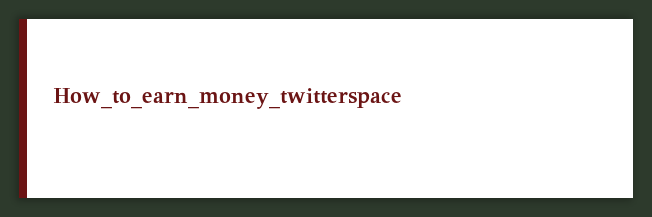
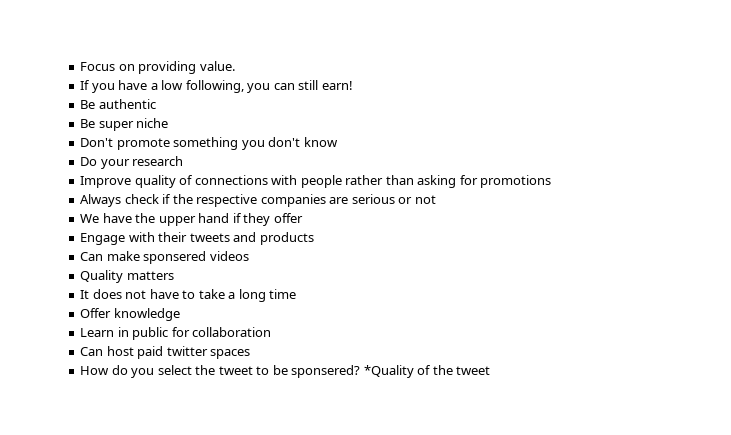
- How_to_earn_money_twitterspace
+ Focus on providing value.
+ If you have a low following, you can still earn!
+ Be authentic
+ Be super niche
+ Don't promote something you don't know
+ Do your research
+ Improve quality of connections with people rather than asking for promotions
+ Always check if the respective companies are serious or not
+ We have the upper hand if they offer
+ Engage with their tweets and products
+ Can make sponsered videos
+ Quality matters
+ It does not have to take a long time
+ Offer knowledge
+ Learn in public for collaboration
+ Can host paid twitter spaces
+ How do you select the tweet to be sponsered? *Quality of the tweet

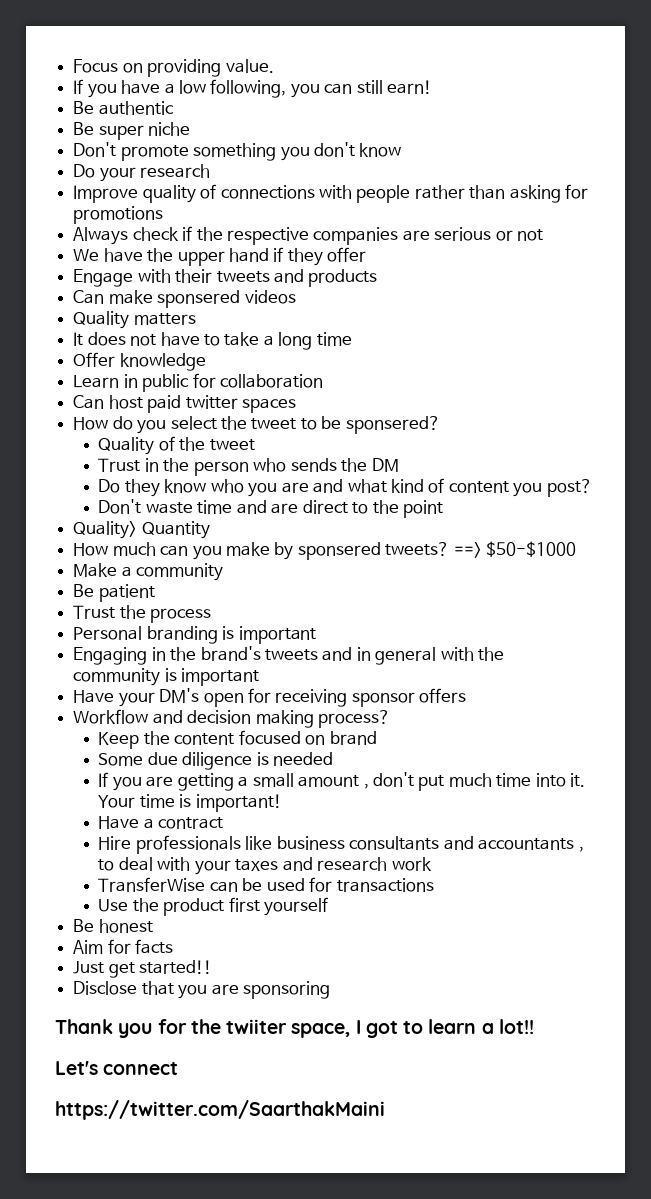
- How do you select the tweet to be sponsered? *Quality of the tweet
+ How do you select the tweet to be sponsered?
+ Quality of the tweet
+ Trust in the person who sends the DM
+ Do they know who you are and what kind of content you post?
+ Don't waste time and are direct to the point
+ Quality> Quantity
+ How much can you make by sponsered tweets? ==> $50-$1000
+ Make a community
+ Be patient
+ Trust the process
+ Personal branding is important
+ Engaging in the brand's tweets and in general with the community is important
+ Have your DM's open for receiving sponsor offers
+ Workflow and decision making process?
+ Keep the content focused on brand
+ Some due diligence is needed
+ If you are getting a small amount , don't put much time into it. Your time is important!
+ Have a contract
+ Hire professionals like business consultants and accountants , to deal with your taxes and research work
+ TransferWise can be used for transactions
+ Use the product first yourself
+ Be honest
+ Aim for facts
+ Just get started!!
+ Disclose that you are sponsoring
+ Thank you for the twiiter space, I got to learn a lot!!
+ Let's connect
+ https://twitter.com/SaarthakMaini

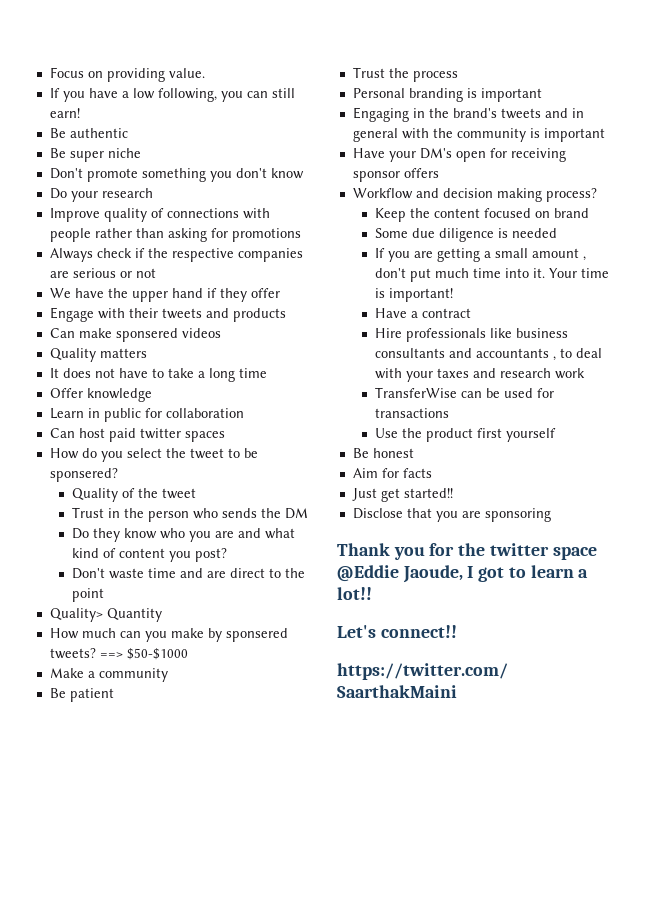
- Thank you for the twiiter space, I got to learn a lot!!
+ Thank you for the twitter space @Eddie Jaoude, I got to learn a lot!!
- Let's connect
+ Let's connect!!

